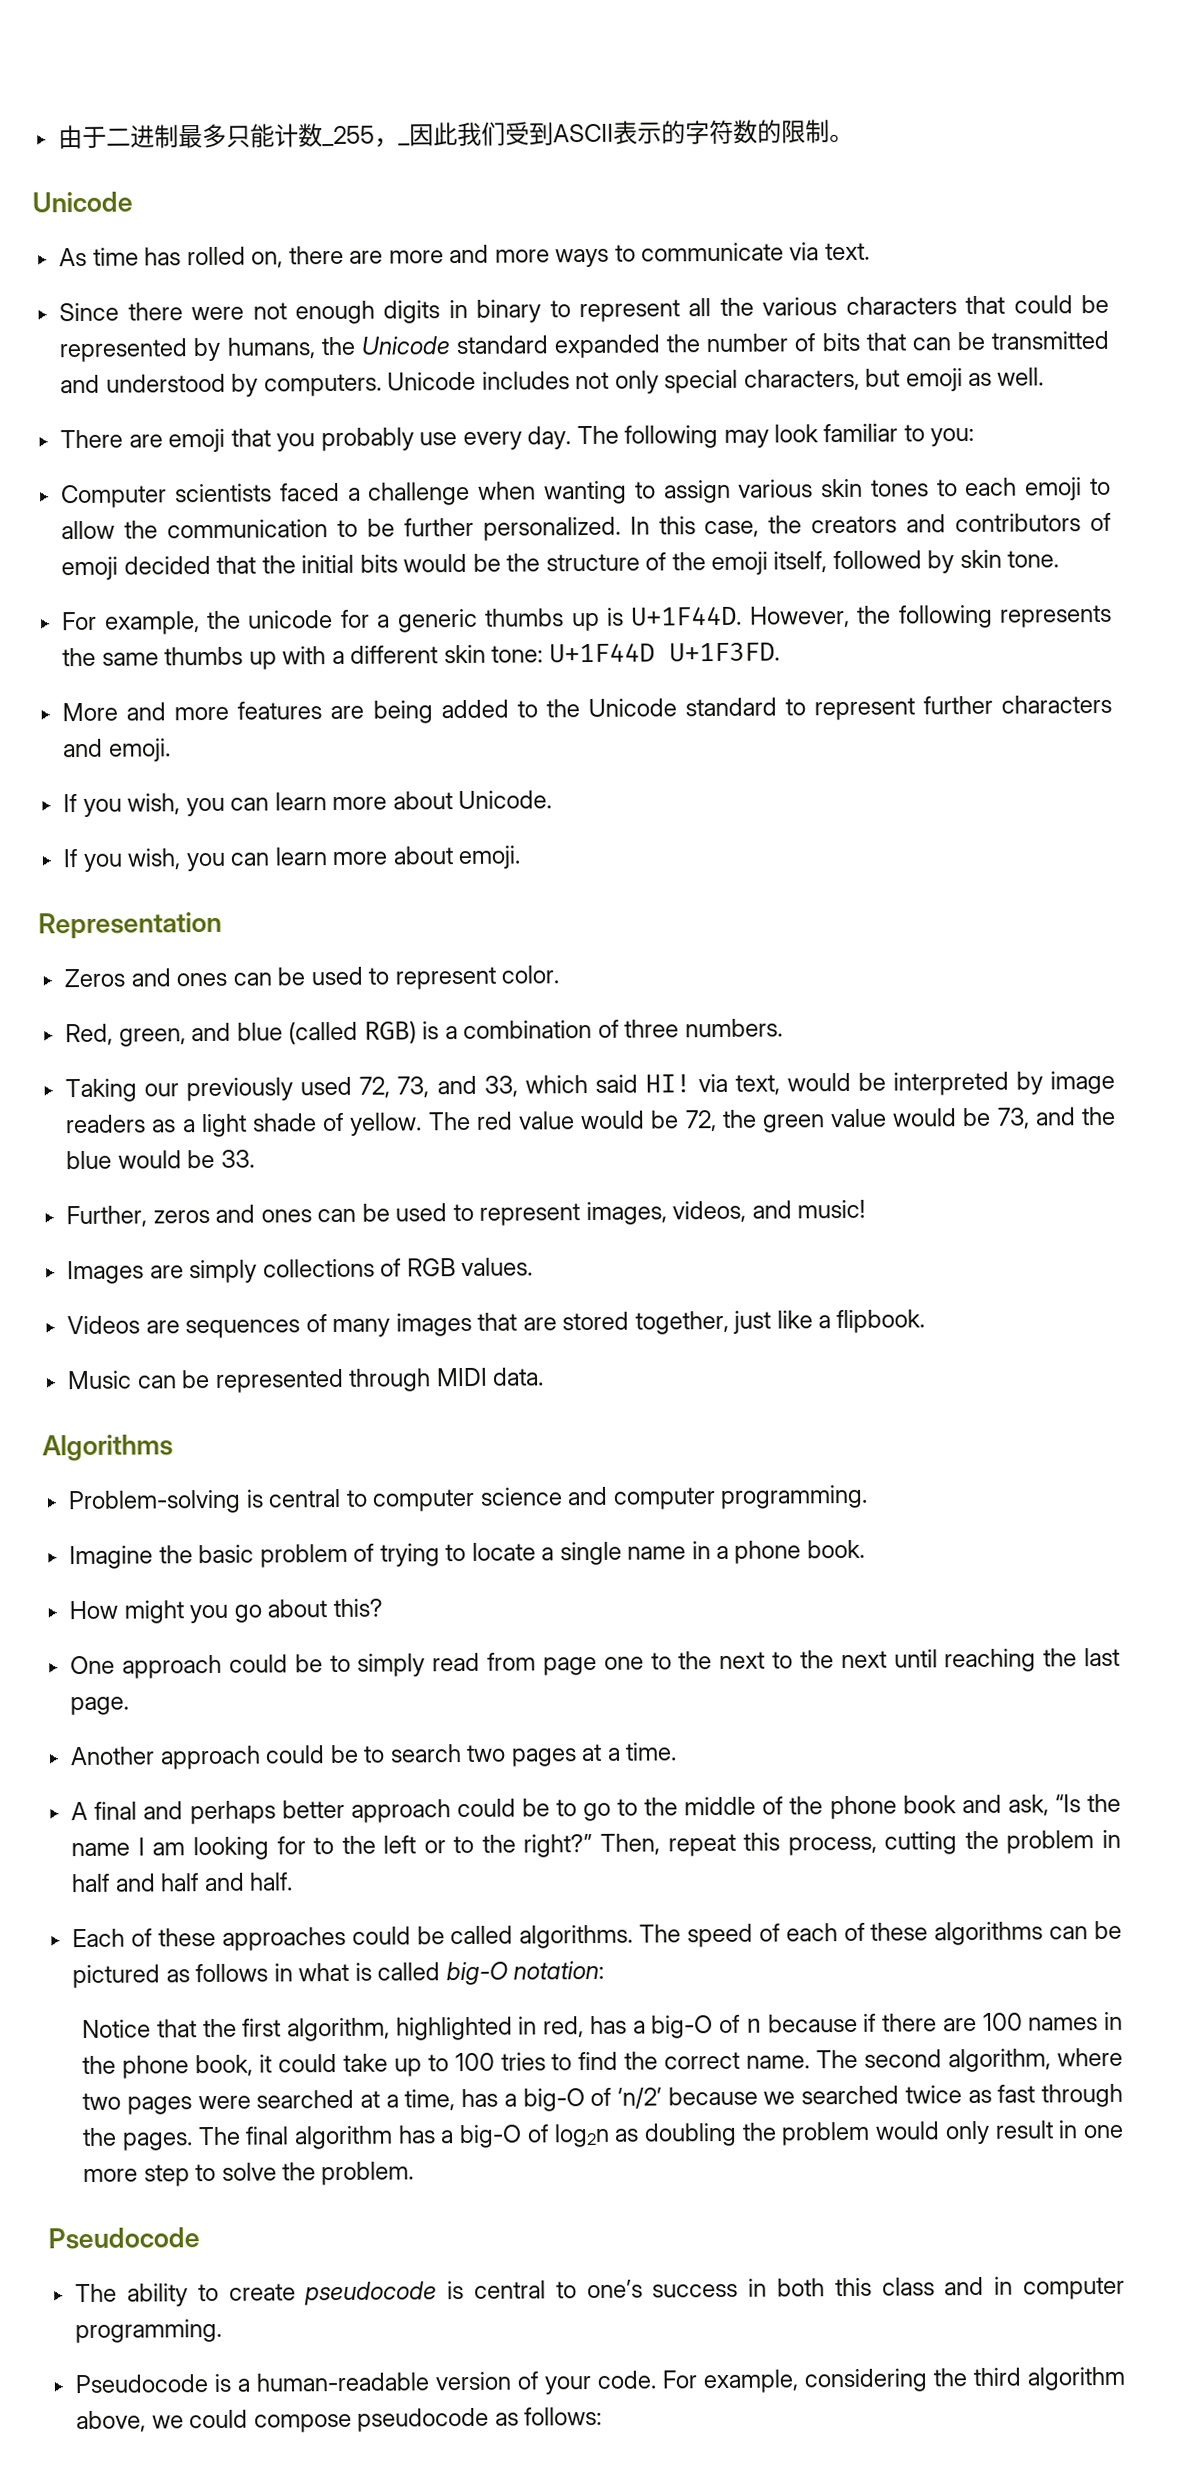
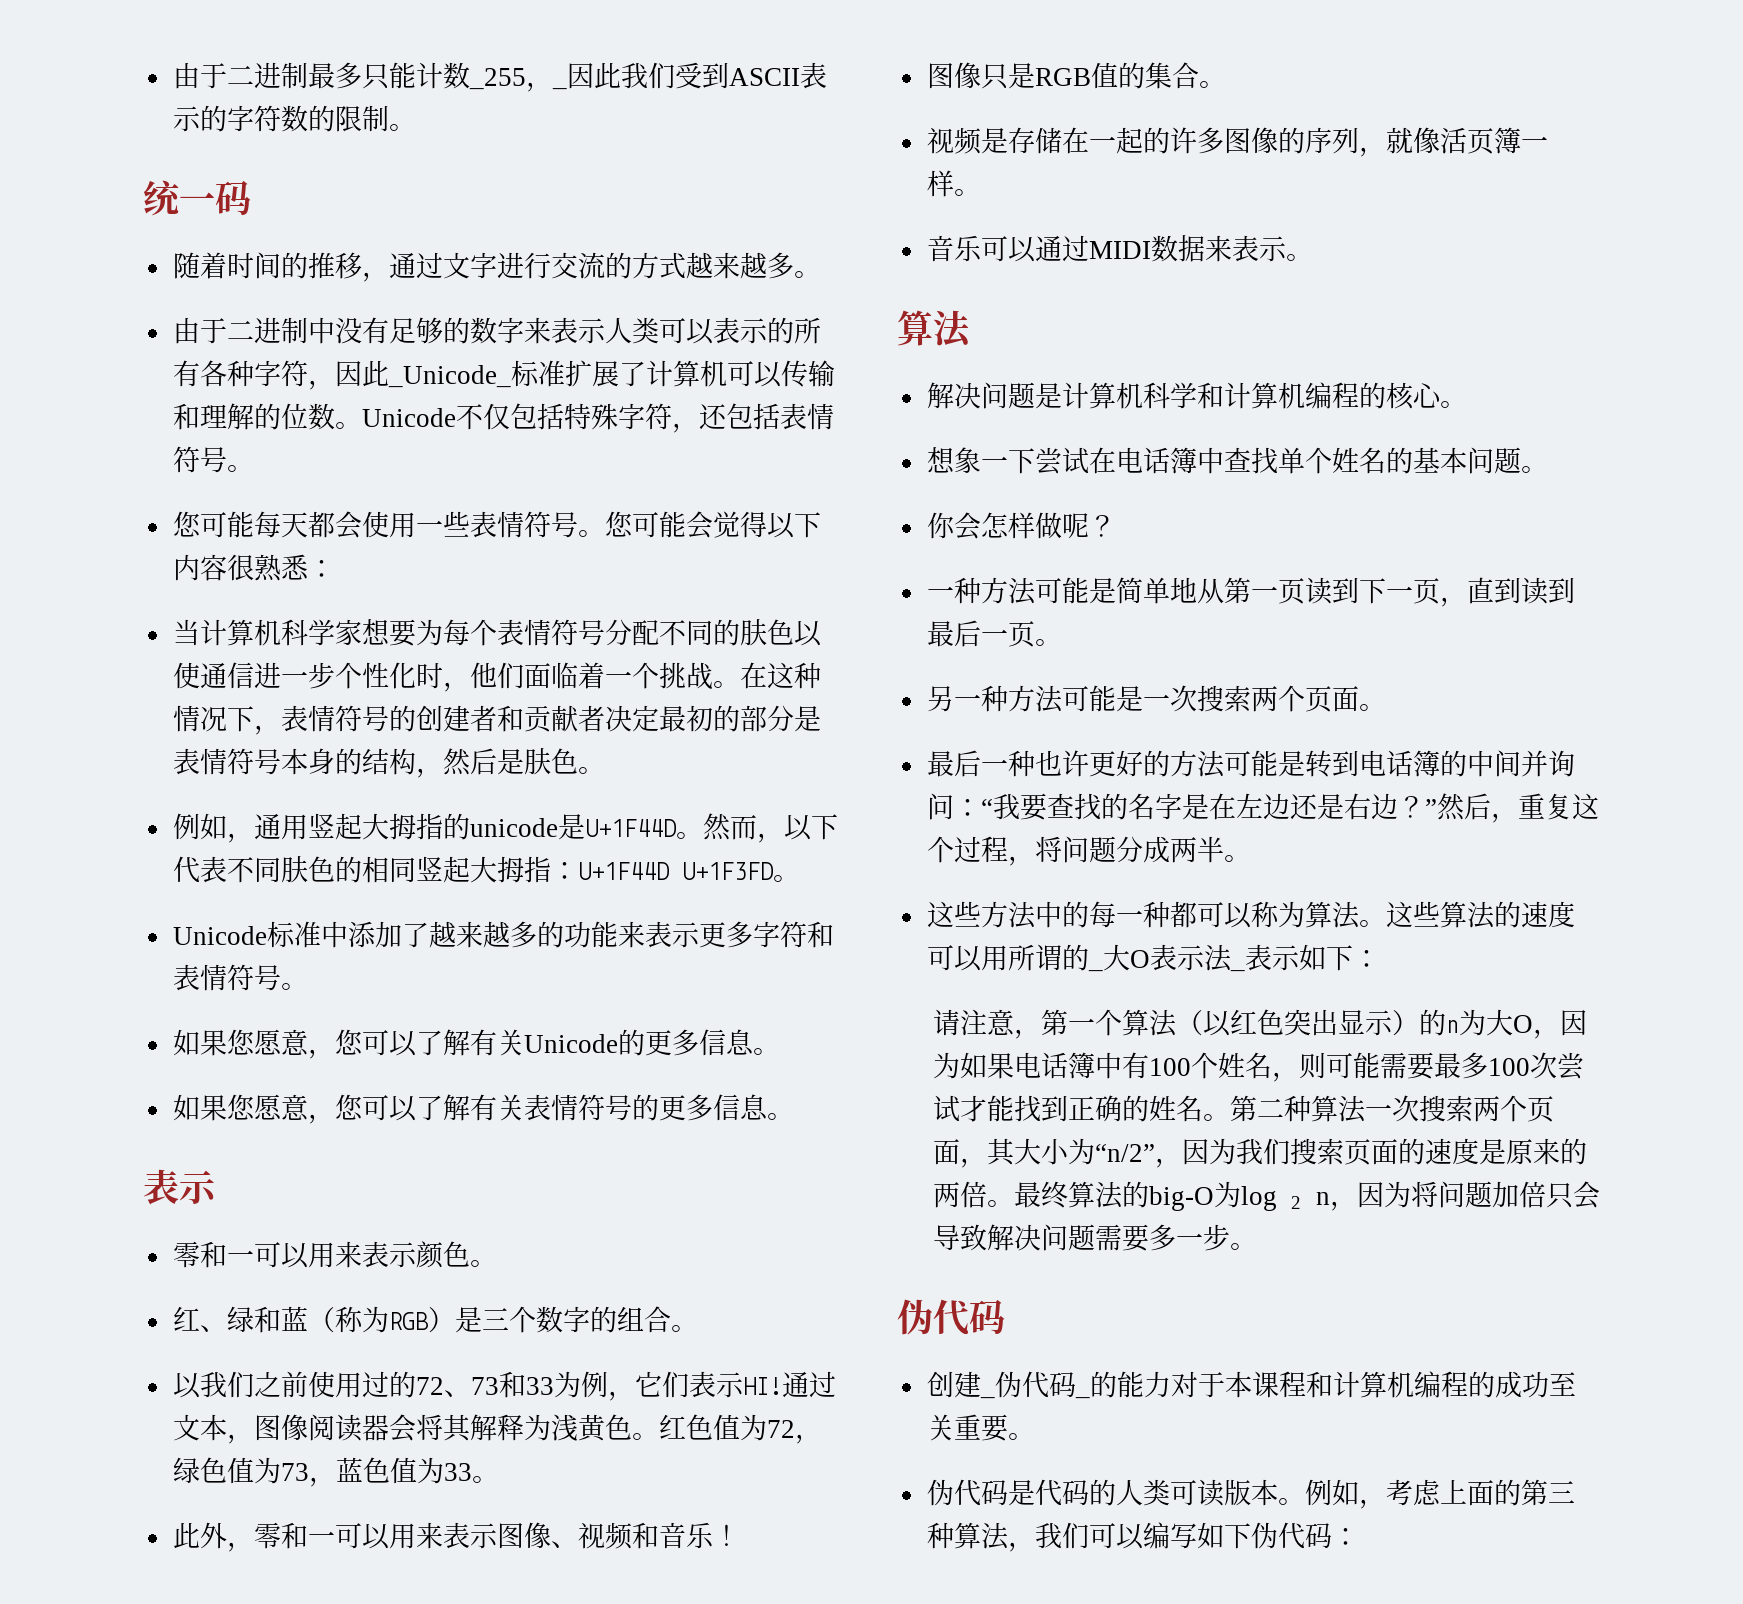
  由于二进制最多只能计数_255，_因此我们受到ASCII表示的字符数的限制。
- Unicode
- As time has rolled on, there are more and more ways to communicate via text.
- Since there were not enough digits in binary to represent all the various characters that could be represented by humans, the Unicode standard expanded the number of bits that can be transmitted and understood by computers. Unicode includes not only special characters, but emoji as well.
- There are emoji that you probably use every day. The following may look familiar to you:
- Computer scientists faced a challenge when wanting to assign various skin tones to each emoji to allow the communication to be further personalized. In this case, the creators and contributors of emoji decided that the initial bits would be the structure of the emoji itself, followed by skin tone.
- For example, the unicode for a generic thumbs up is U+1F44D. However, the following represents the same thumbs up with a different skin tone: U+1F44D U+1F3FD.
- More and more features are being added to the Unicode standard to represent further characters and emoji.
- If you wish, you can learn more about Unicode.
- If you wish, you can learn more about emoji.
- Representation
- Zeros and ones can be used to represent color.
- Red, green, and blue (called RGB) is a combination of three numbers.
- Taking our previously used 72, 73, and 33, which said HI! via text, would be interpreted by image readers as a light shade of yellow. The red value would be 72, the green value would be 73, and the blue would be 33.
- Further, zeros and ones can be used to represent images, videos, and music!
- Images are simply collections of RGB values.
- Videos are sequences of many images that are stored together, just like a flipbook.
- Music can be represented through MIDI data.
- Algorithms
- Problem-solving is central to computer science and computer programming.
- Imagine the basic problem of trying to locate a single name in a phone book.
- How might you go about this?
- One approach could be to simply read from page one to the next to the next until reaching the last page.
- Another approach could be to search two pages at a time.
- A final and perhaps better approach could be to go to the middle of the phone book and ask, “Is the name I am looking for to the left or to the right?” Then, repeat this process, cutting the problem in half and half and half.
- Each of these approaches could be called algorithms. The speed of each of these algorithms can be pictured as follows in what is called big-O notation:
- Notice that the first algorithm, highlighted in red, has a big-O of n because if there are 100 names in the phone book, it could take up to 100 tries to find the correct name. The second algorithm, where two pages were searched at a time, has a big-O of ‘n/2’ because we searched twice as fast through the pages. The final algorithm has a big-O of log2n as doubling the problem would only result in one more step to solve the problem.
- Pseudocode
- The ability to create pseudocode is central to one’s success in both this class and in computer programming.
- Pseudocode is a human-readable version of your code. For example, considering the third algorithm above, we could compose pseudocode as follows:
+ 统一码
+ 随着时间的推移，通过文字进行交流的方式越来越多。
+ 由于二进制中没有足够的数字来表示人类可以表示的所有各种字符，因此_Unicode_标准扩展了计算机可以传输和理解的位数。Unicode不仅包括特殊字符，还包括表情符号。
+ 您可能每天都会使用一些表情符号。您可能会觉得以下内容很熟悉：
+ 当计算机科学家想要为每个表情符号分配不同的肤色以使通信进一步个性化时，他们面临着一个挑战。在这种情况下，表情符号的创建者和贡献者决定最初的部分是表情符号本身的结构，然后是肤色。
+ 例如，通用竖起大拇指的unicode是U+1F44D。然而，以下代表不同肤色的相同竖起大拇指：U+1F44D U+1F3FD。
+ Unicode标准中添加了越来越多的功能来表示更多字符和表情符号。
+ 如果您愿意，您可以了解有关Unicode的更多信息。
+ 如果您愿意，您可以了解有关表情符号的更多信息。
+ 表示
+ 零和一可以用来表示颜色。
+ 红、绿和蓝（称为RGB）是三个数字的组合。
+ 以我们之前使用过的72、73和33为例，它们表示HI!通过文本，图像阅读器会将其解释为浅黄色。红色值为72，绿色值为73，蓝色值为33。
+ 此外，零和一可以用来表示图像、视频和音乐！
+ 图像只是RGB值的集合。
+ 视频是存储在一起的许多图像的序列，就像活页簿一样。
+ 音乐可以通过MIDI数据来表示。
+ 算法
+ 解决问题是计算机科学和计算机编程的核心。
+ 想象一下尝试在电话簿中查找单个姓名的基本问题。
+ 你会怎样做呢？
+ 一种方法可能是简单地从第一页读到下一页，直到读到最后一页。
+ 另一种方法可能是一次搜索两个页面。
+ 最后一种也许更好的方法可能是转到电话簿的中间并询问：“我要查找的名字是在左边还是右边？”然后，重复这个过程，将问题分成两半。
+ 这些方法中的每一种都可以称为算法。这些算法的速度可以用所谓的_大O表示法_表示如下：
+ 请注意，第一个算法（以红色突出显示）的n为大O，因为如果电话簿中有100个姓名，则可能需要最多100次尝试才能找到正确的姓名。第二种算法一次搜索两个页面，其大小为“n/2”，因为我们搜索页面的速度是原来的两倍。最终算法的big-O为log 2 n，因为将问题加倍只会导致解决问题需要多一步。
+ 伪代码
+ 创建_伪代码_的能力对于本课程和计算机编程的成功至关重要。
+ 伪代码是代码的人类可读版本。例如，考虑上面的第三种算法，我们可以编写如下伪代码：

